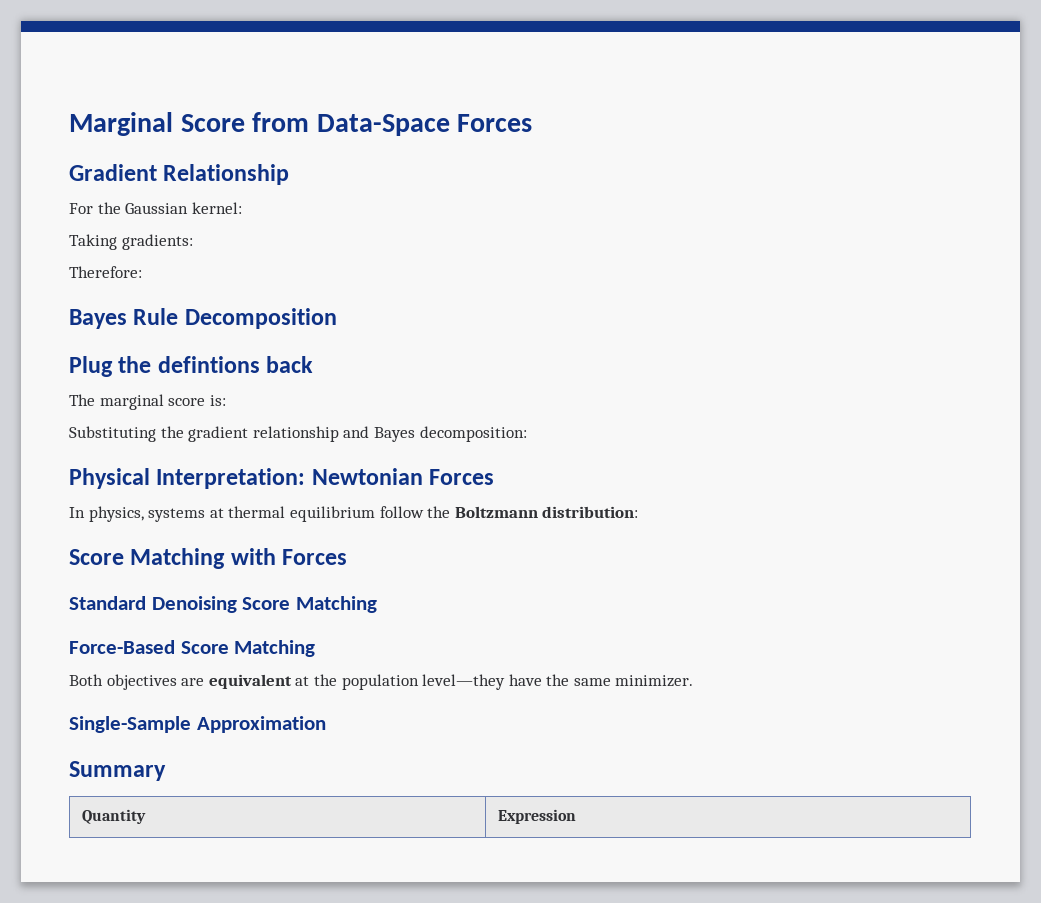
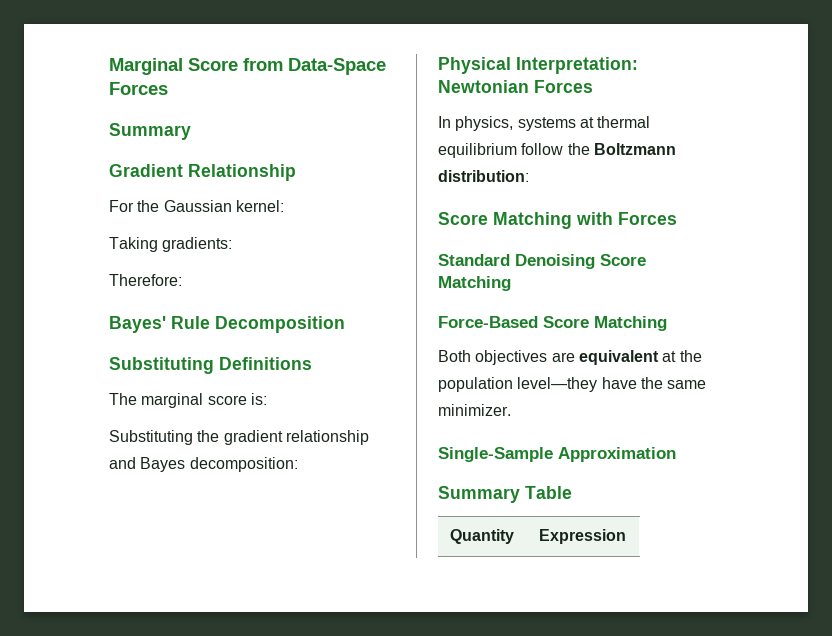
  Marginal Score from Data-Space Forces
+ Summary
- Bayes Rule Decomposition
+ Bayes' Rule Decomposition
- Plug the defintions back
+ Substituting Definitions
- Summary
+ Summary Table

